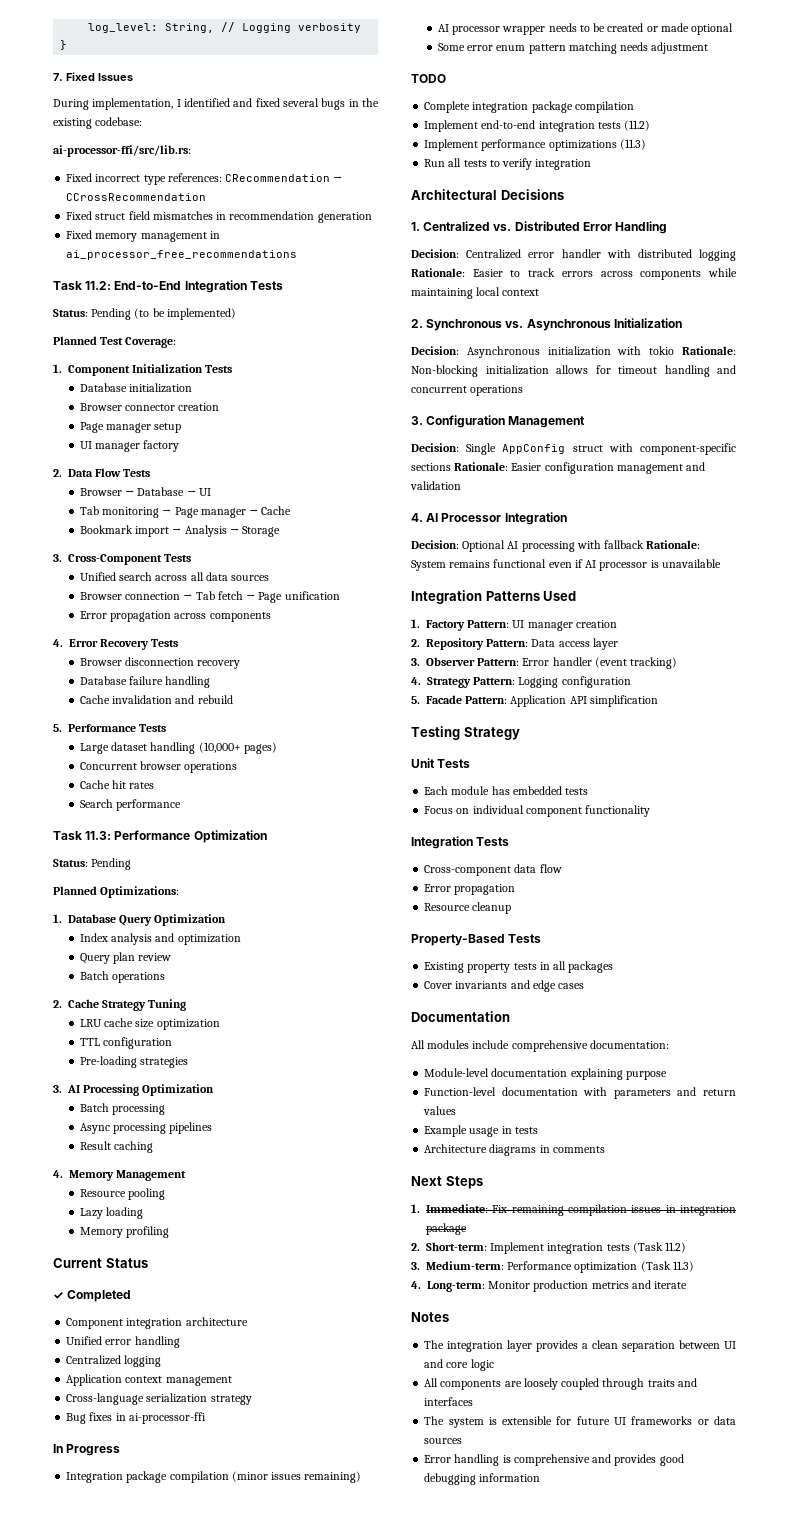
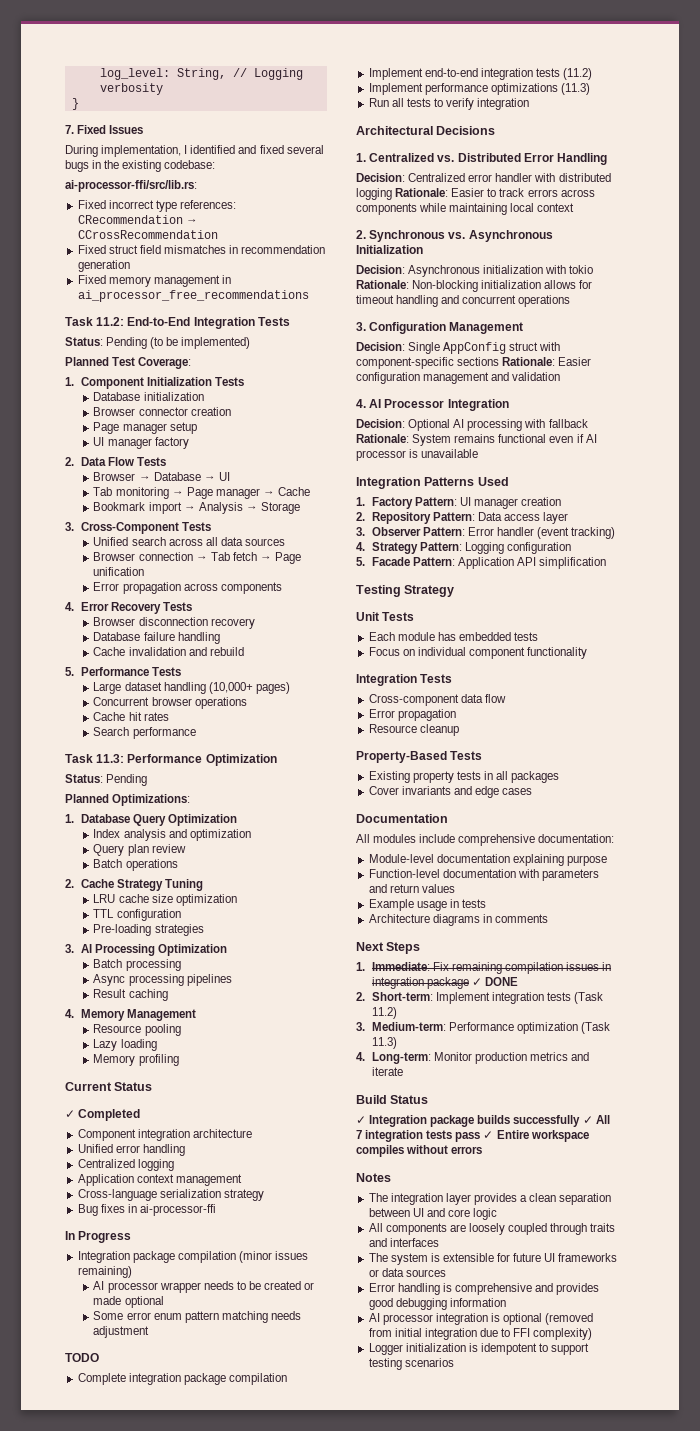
- 1. Immediate: Fix remaining compilation issues in integration package
+ 1. Immediate: Fix remaining compilation issues in integration package ✓ DONE
+ Build Status
+ ✓ Integration package builds successfully ✓ All 7 integration tests pass ✓ Entire workspace compiles without errors
+ AI processor integration is optional (removed from initial integration due to FFI complexity)
+ Logger initialization is idempotent to support testing scenarios

